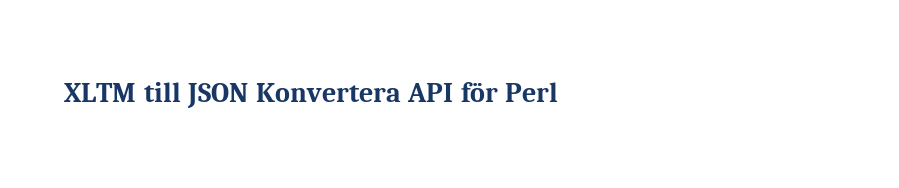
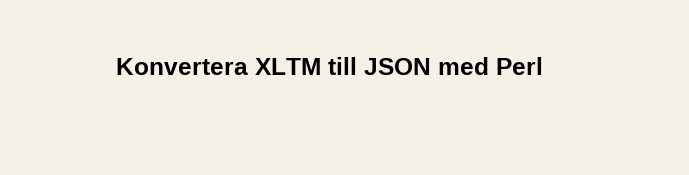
- XLTM till JSON Konvertera API för Perl
+ Konvertera XLTM till JSON med Perl

